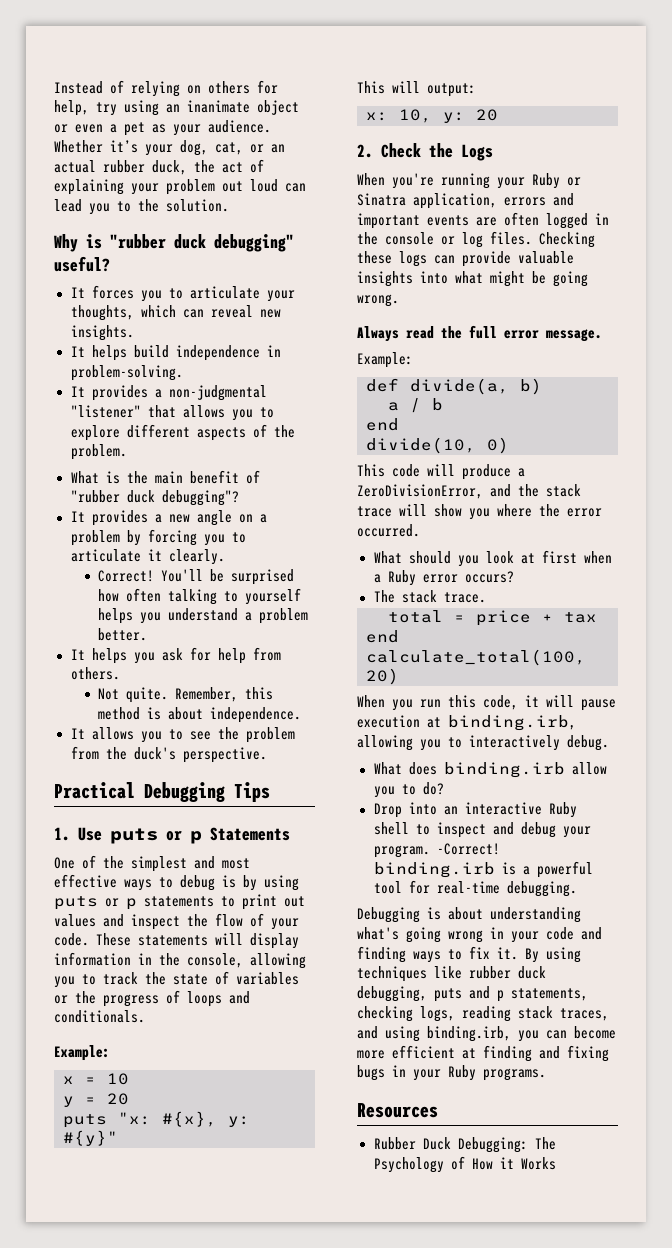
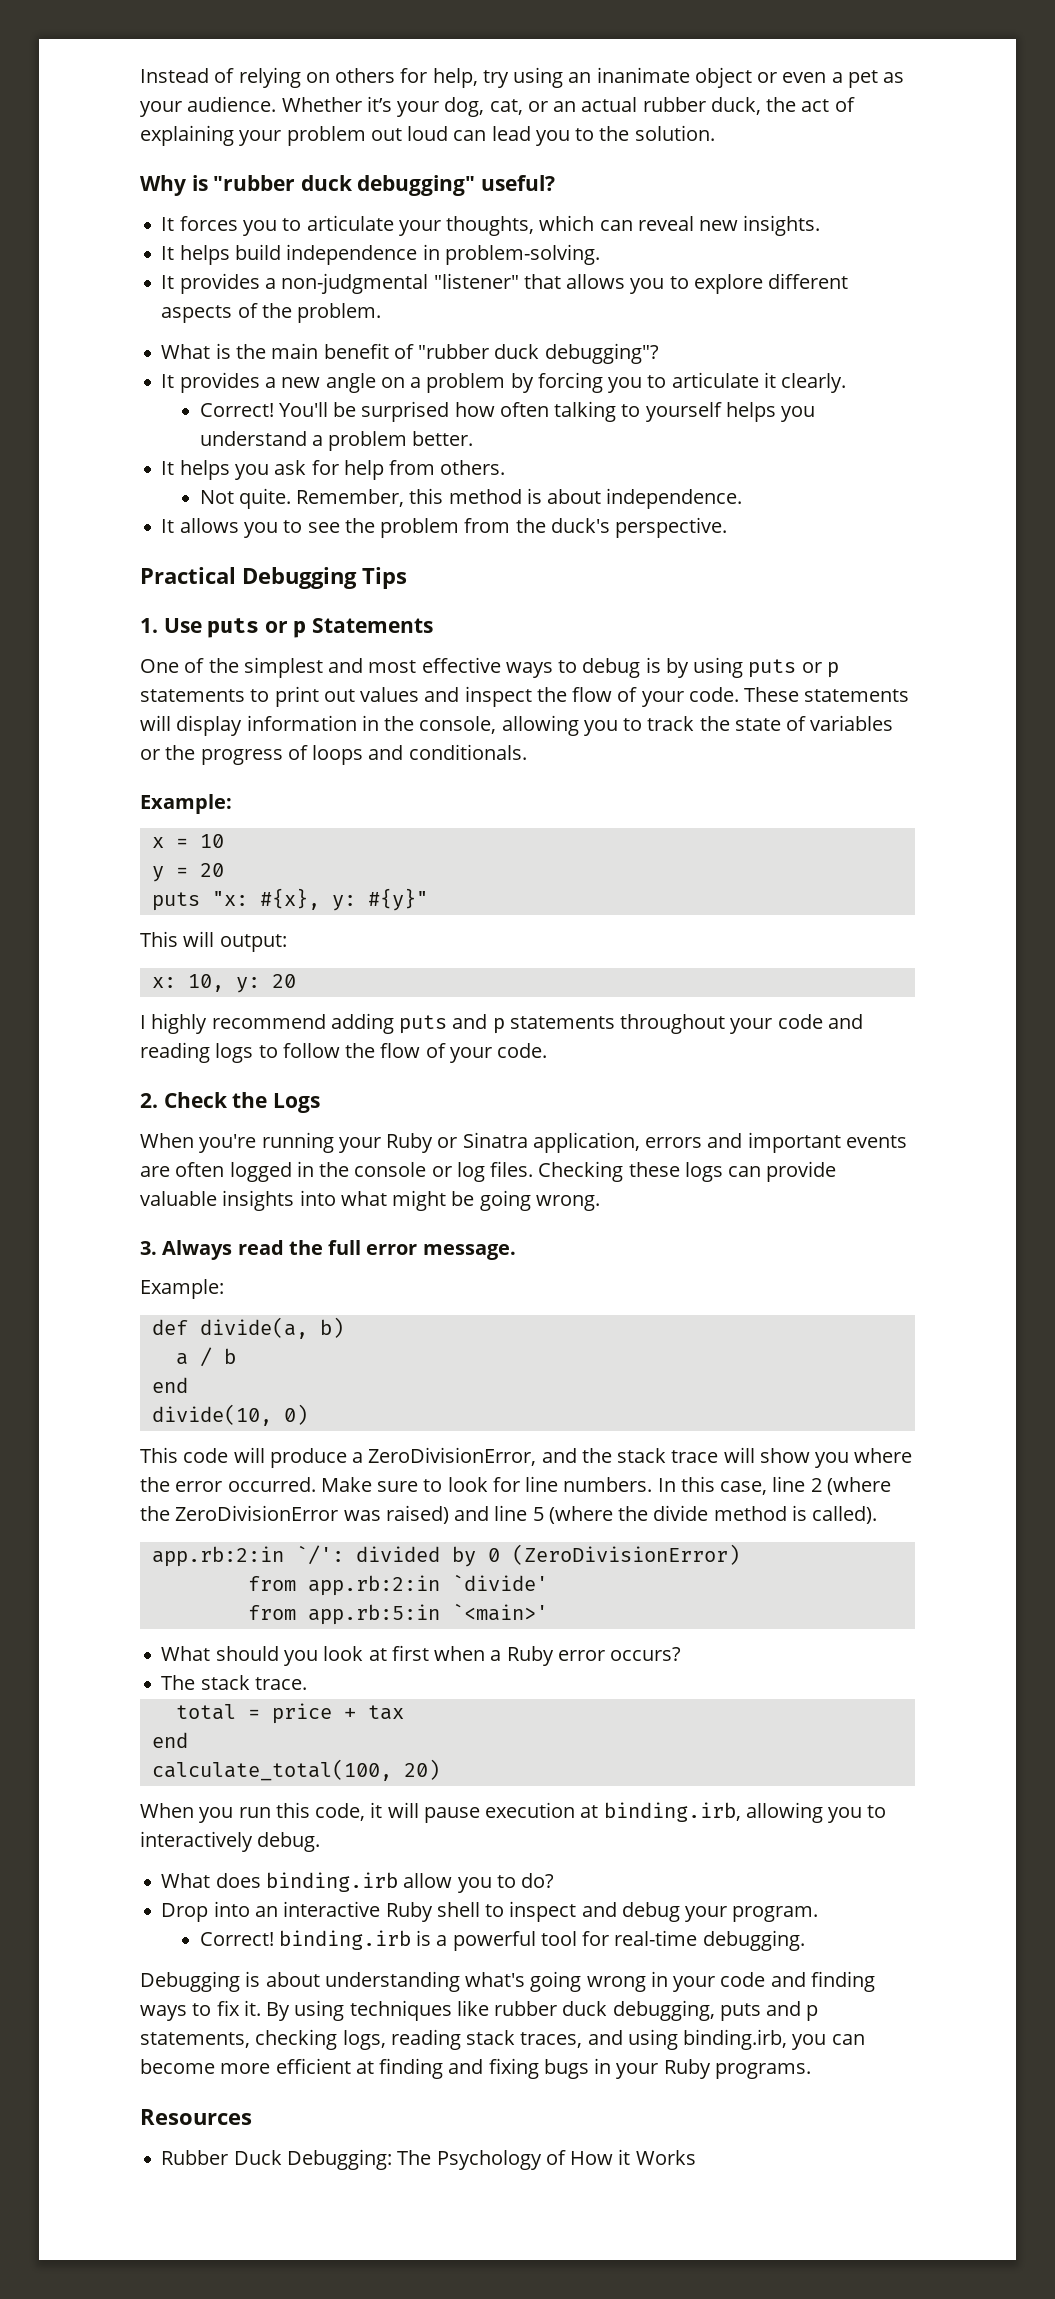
+ I highly recommend adding puts and p statements throughout your code and reading logs to follow the flow of your code.
- Always read the full error message.
+ 3. Always read the full error message.
+ Make sure to look for line numbers. In this case, line 2 (where the ZeroDivisionError was raised) and line 5 (where the divide method is called).
+ app.rb:2:in `/': divided by 0 (ZeroDivisionError)
+ from app.rb:2:in `divide'
+ from app.rb:5:in `<main>'
- Drop into an interactive Ruby shell to inspect and debug your program. -Correct! binding.irb is a powerful tool for real-time debugging.
+ Drop into an interactive Ruby shell to inspect and debug your program.
+ Correct! binding.irb is a powerful tool for real-time debugging.

